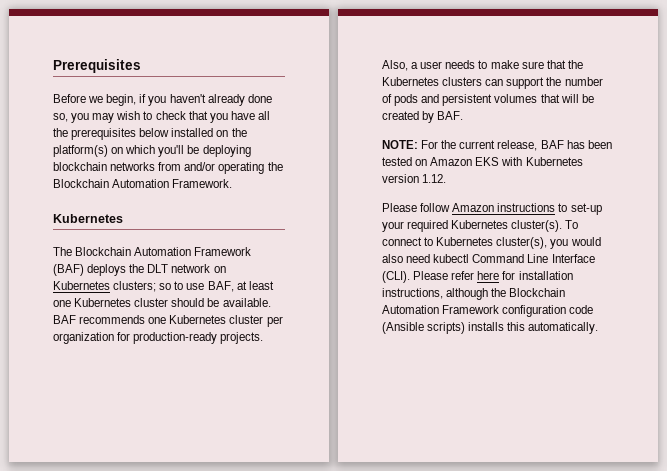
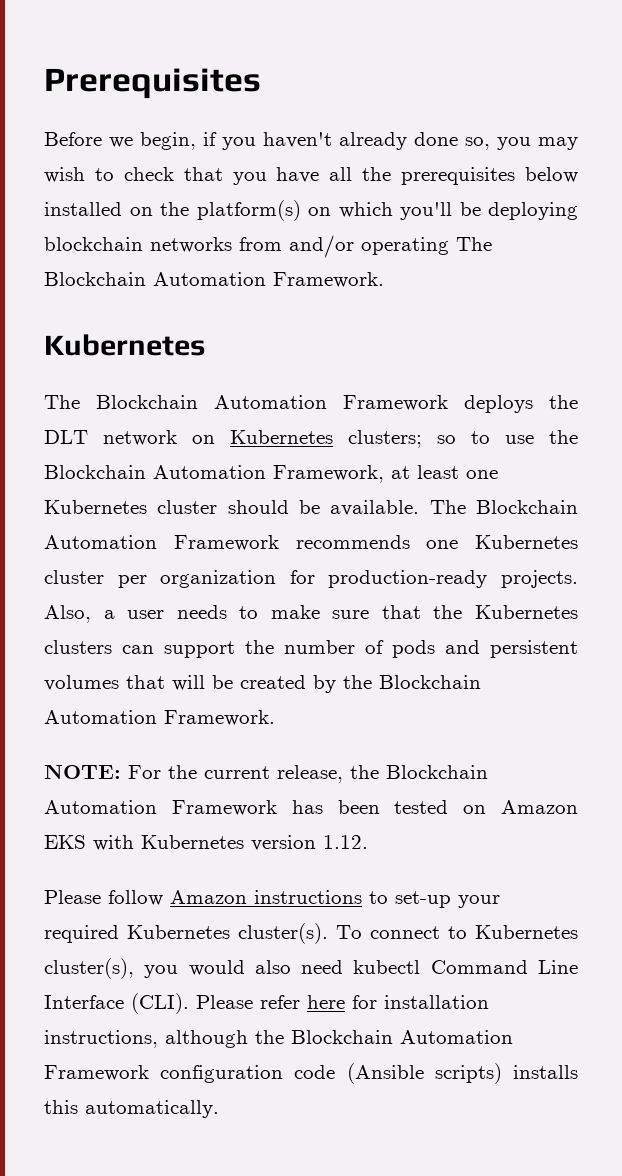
- Before we begin, if you haven't already done so, you may wish to check that you have all the prerequisites below installed on the platform(s) on which you'll be deploying blockchain networks from and/or operating the Blockchain Automation Framework.
+ Before we begin, if you haven't already done so, you may wish to check that you have all the prerequisites below installed on the platform(s) on which you'll be deploying blockchain networks from and/or operating The Blockchain Automation Framework.
- The Blockchain Automation Framework (BAF) deploys the DLT network on Kubernetes clusters; so to use BAF, at least one Kubernetes cluster should be available.
+ The Blockchain Automation Framework deploys the DLT network on Kubernetes clusters; so to use the Blockchain Automation Framework, at least one Kubernetes cluster should be available.
- BAF recommends one Kubernetes cluster per organization for production-ready projects.
+ The Blockchain Automation Framework recommends one Kubernetes cluster per organization for production-ready projects.
- Also, a user needs to make sure that the Kubernetes clusters can support the number of pods and persistent volumes that will be created by BAF.
+ Also, a user needs to make sure that the Kubernetes clusters can support the number of pods and persistent volumes that will be created by the Blockchain Automation Framework.
- NOTE: For the current release, BAF has been tested on Amazon EKS with Kubernetes version 1.12.
+ NOTE: For the current release, the Blockchain Automation Framework has been tested on Amazon EKS with Kubernetes version 1.12.

